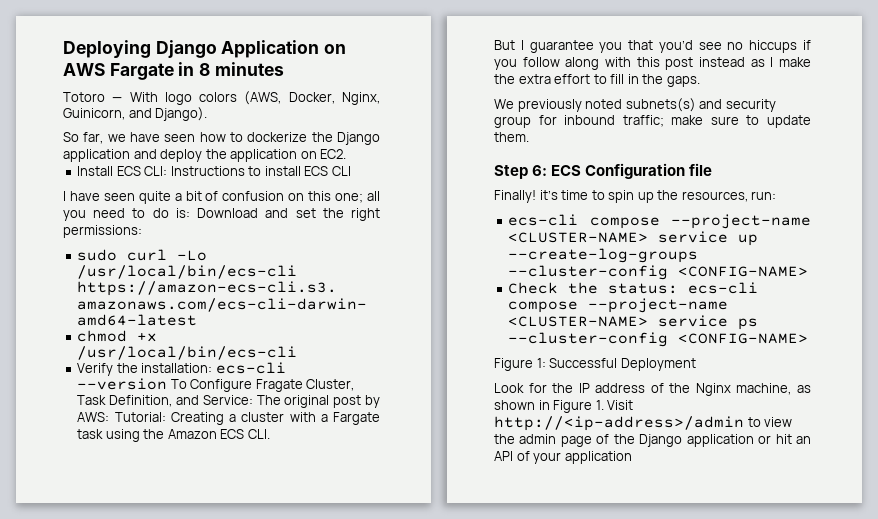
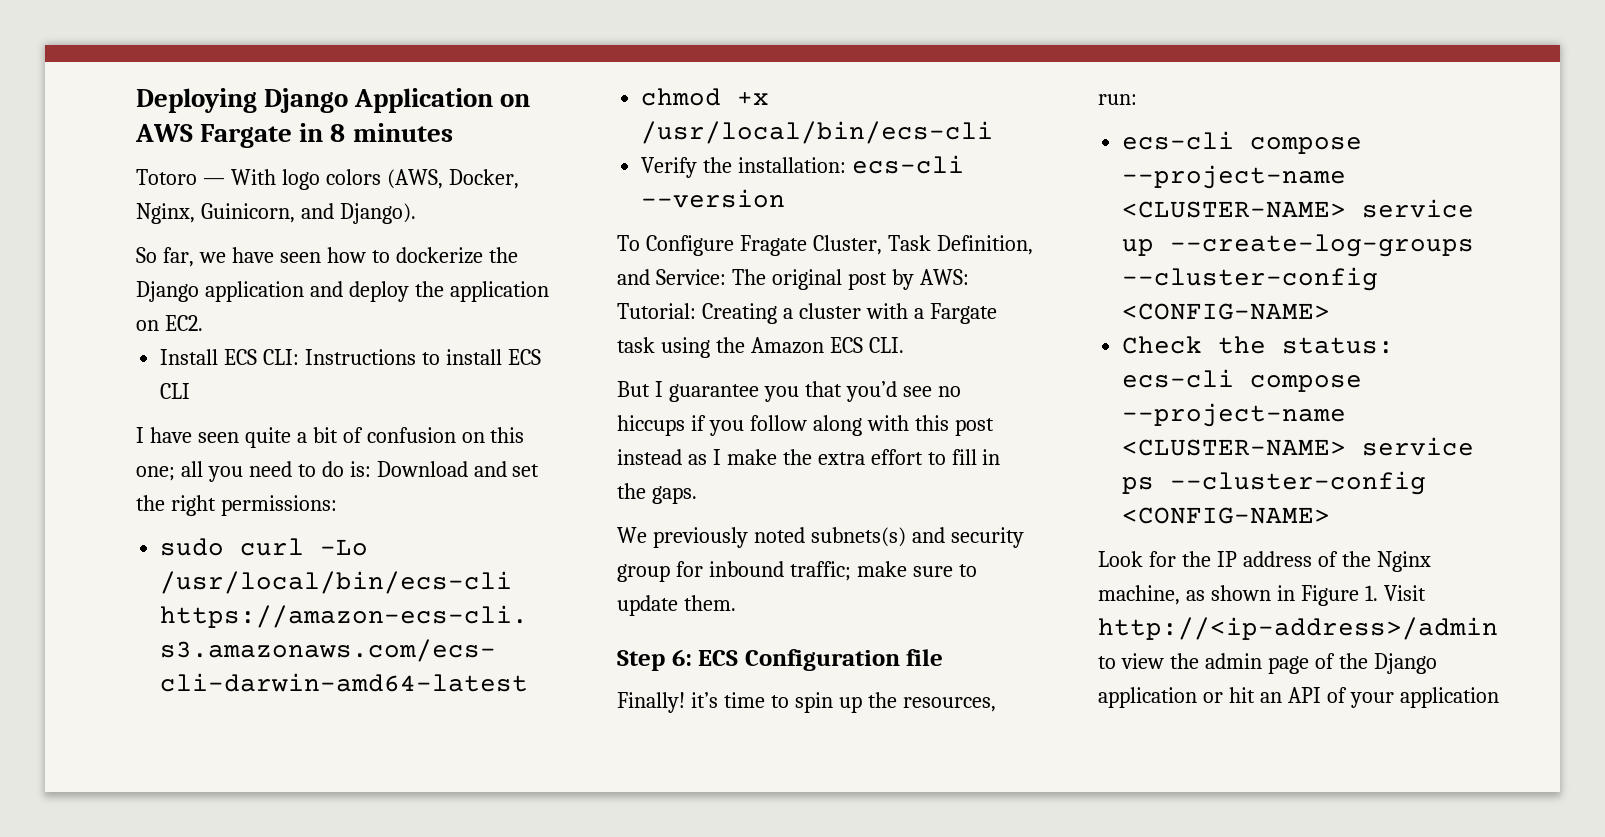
- Verify the installation: ecs-cli --version To Configure Fragate Cluster, Task Definition, and Service: The original post by AWS: Tutorial: Creating a cluster with a Fargate task using the Amazon ECS CLI.
+ Verify the installation: ecs-cli --version
+ To Configure Fragate Cluster, Task Definition, and Service: The original post by AWS: Tutorial: Creating a cluster with a Fargate task using the Amazon ECS CLI.
- Figure 1: Successful Deployment

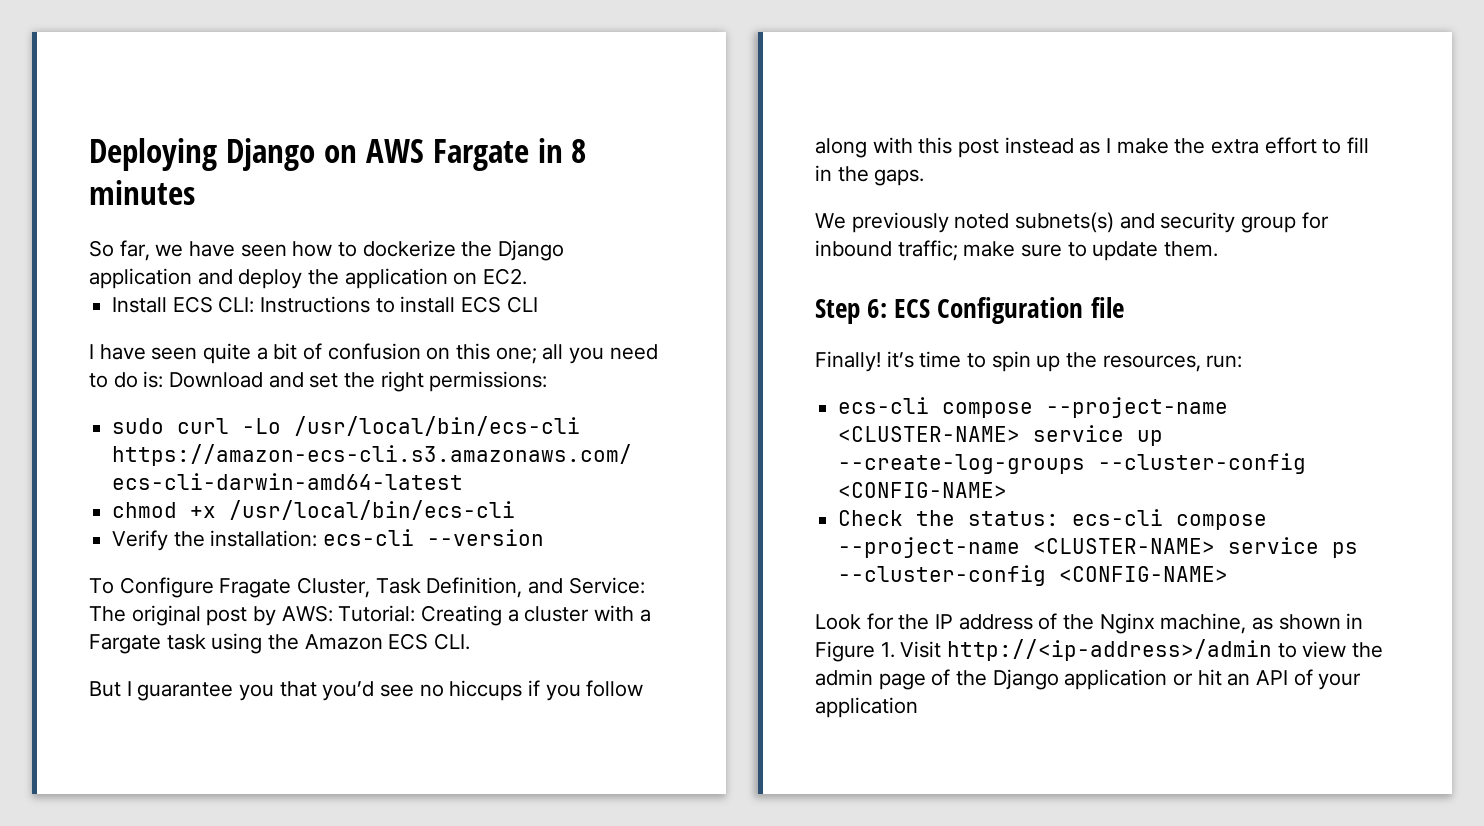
- Deploying Django Application on AWS Fargate in 8 minutes
+ Deploying Django on AWS Fargate in 8 minutes
- Totoro — With logo colors (AWS, Docker, Nginx, Guinicorn, and Django).

